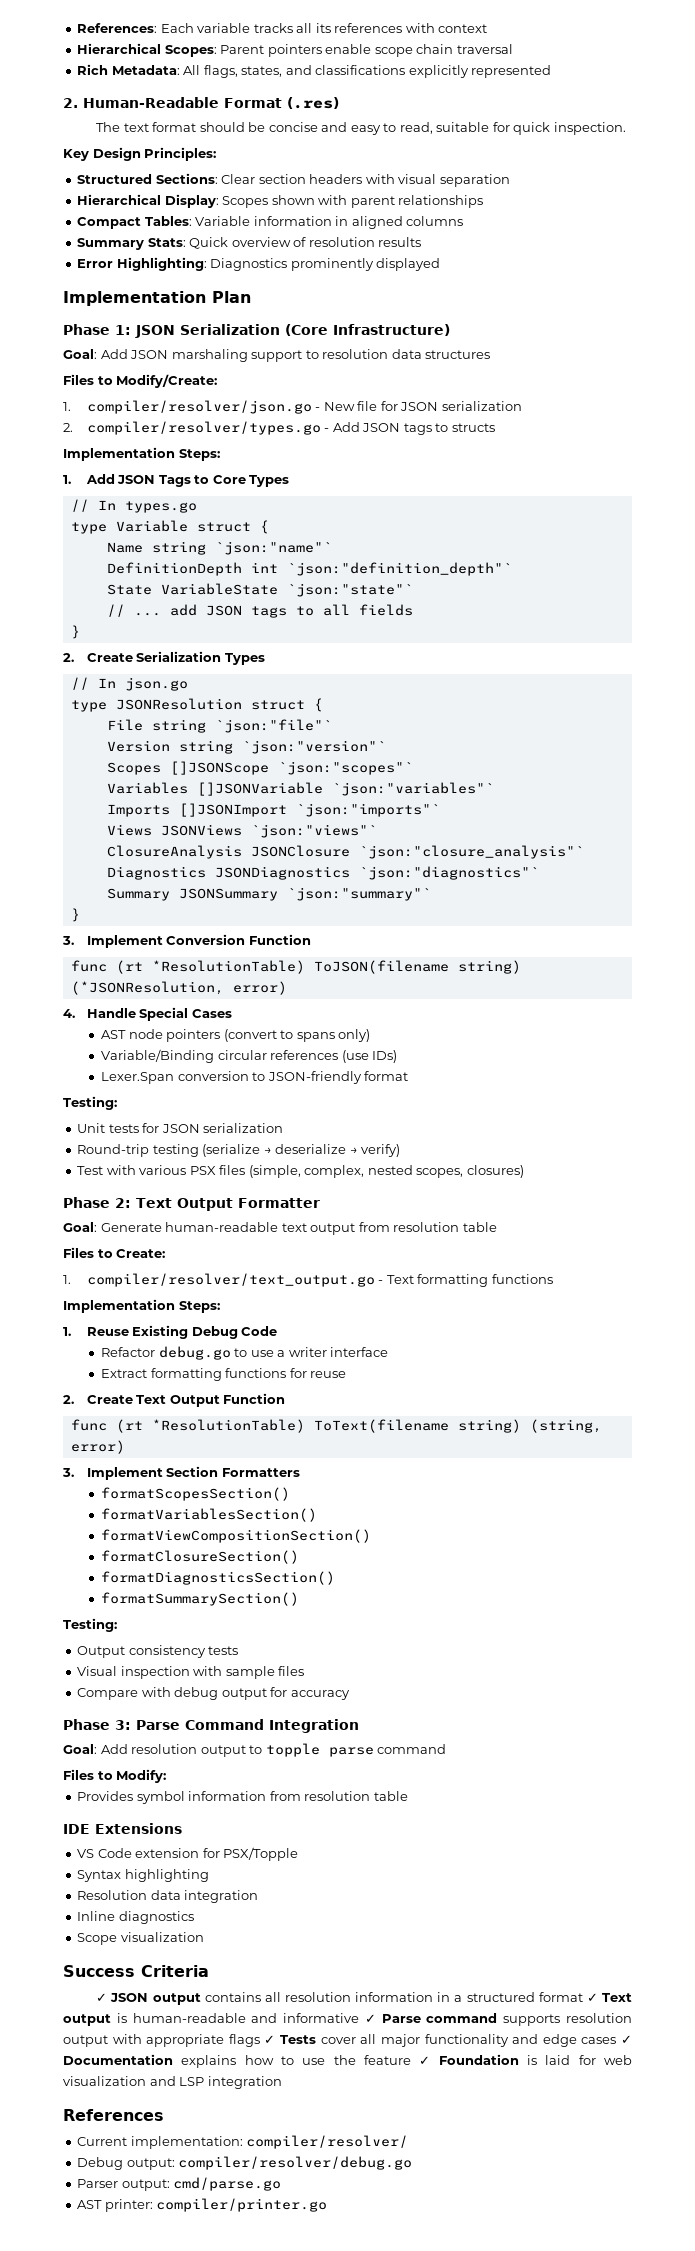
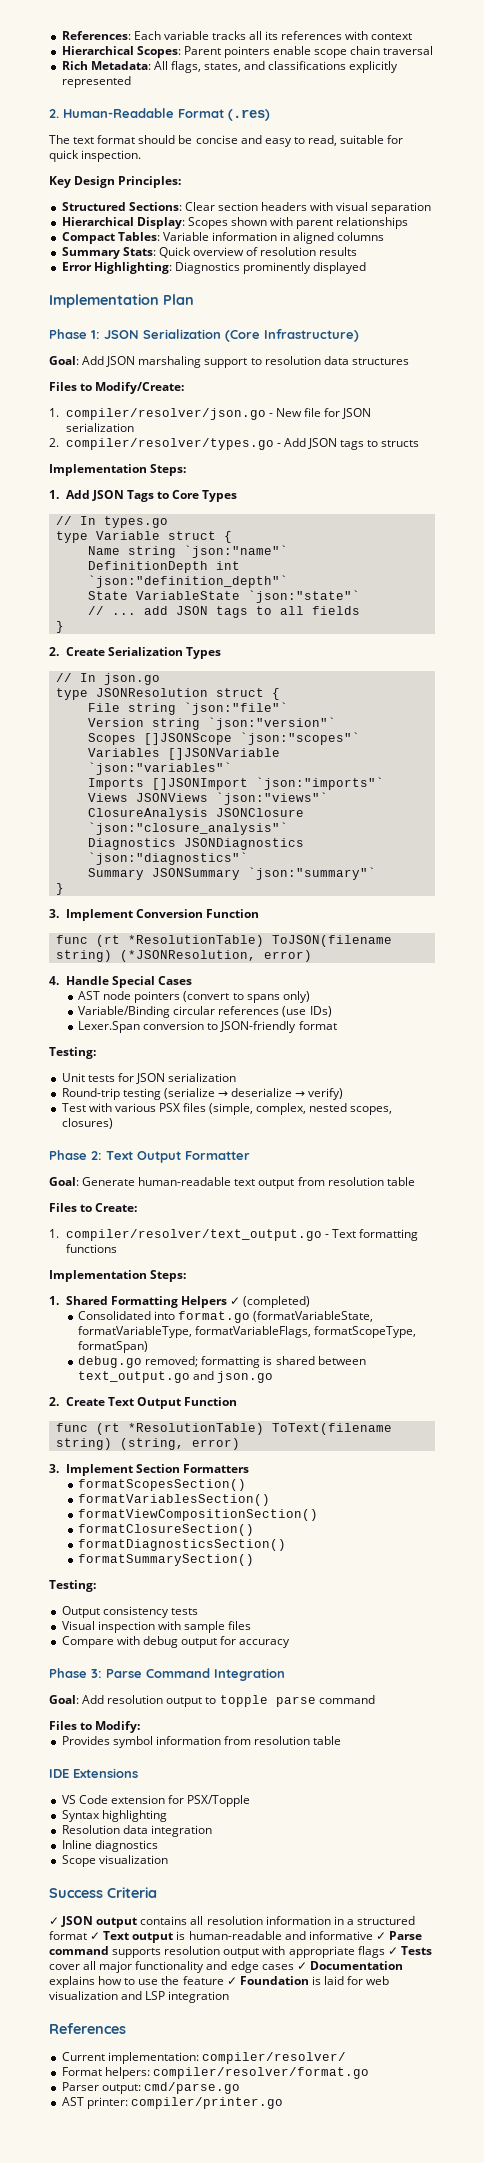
- 1. Reuse Existing Debug Code
- Refactor debug.go to use a writer interface
- Extract formatting functions for reuse
+ 1. Shared Formatting Helpers ✓ (completed)
+ Consolidated into format.go (formatVariableState, formatVariableType, formatVariableFlags, formatScopeType, formatSpan)
+ debug.go removed; formatting is shared between text_output.go and json.go
- Debug output: compiler/resolver/debug.go
+ Format helpers: compiler/resolver/format.go

